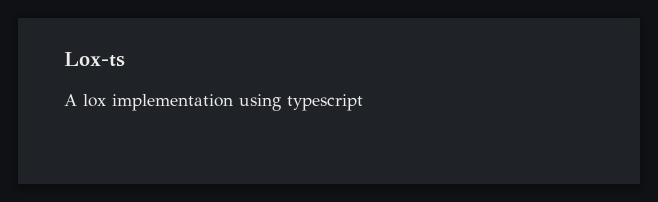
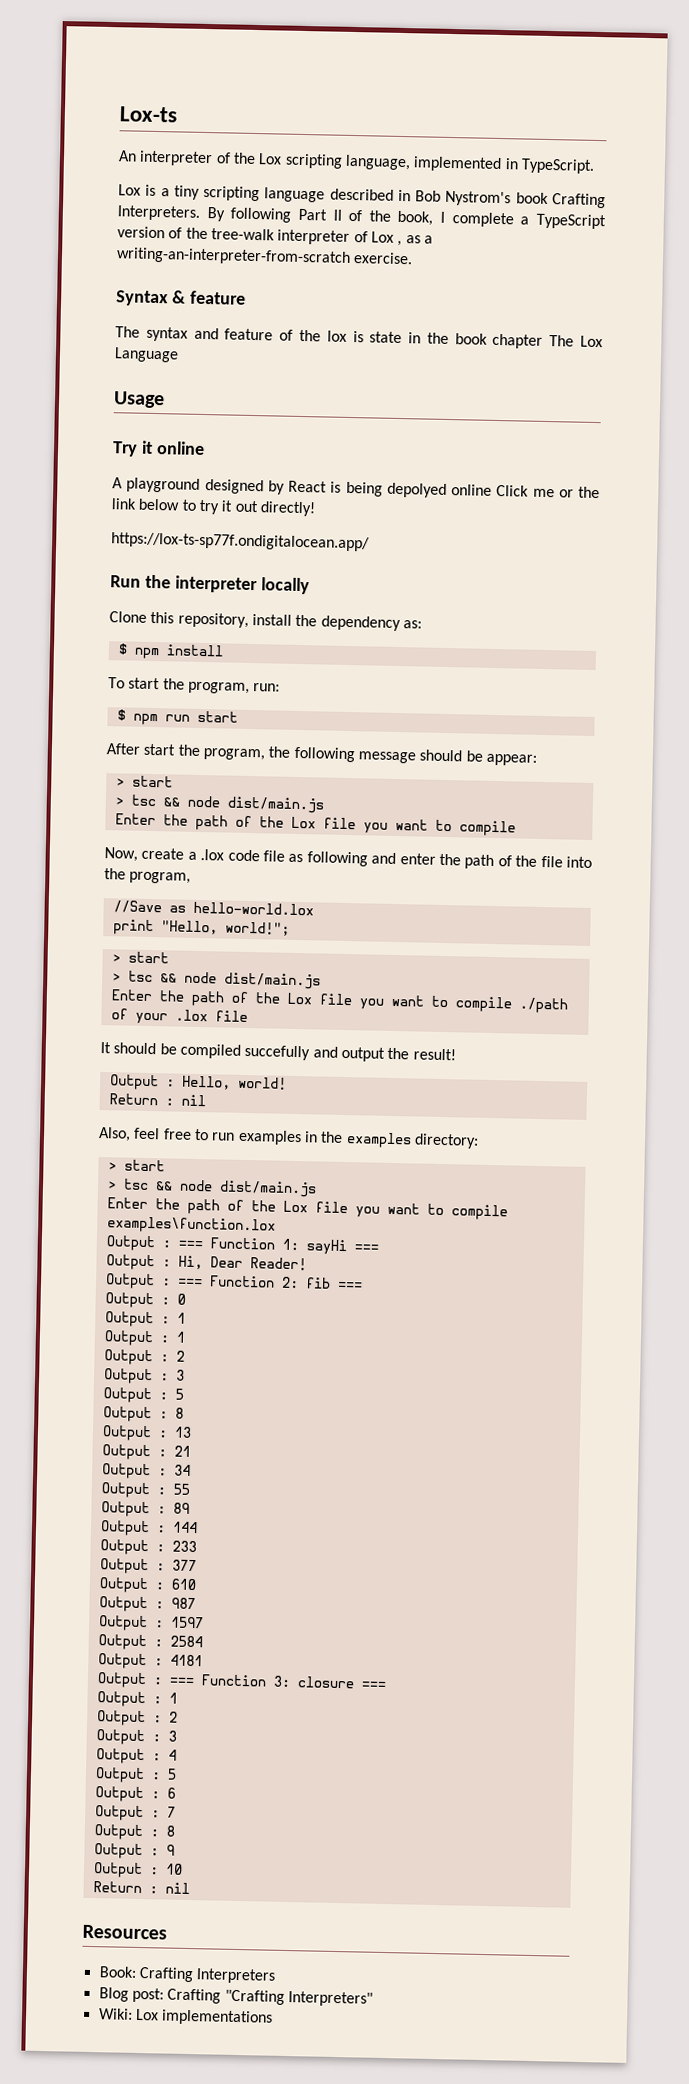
- A lox implementation using typescript
+ An interpreter of the Lox scripting language, implemented in TypeScript.
+ Lox is a tiny scripting language described in Bob Nystrom's book Crafting Interpreters. By following Part II of the book, I complete a TypeScript version of the tree-walk interpreter of Lox , as a writing-an-interpreter-from-scratch exercise.
+ Syntax & feature
+ The syntax and feature of the lox is state in the book chapter The Lox Language
+ Usage
+ Try it online
+ A playground designed by React is being depolyed online Click me or the link below to try it out directly!
+ https://lox-ts-sp77f.ondigitalocean.app/
+ Run the interpreter locally
+ Clone this repository, install the dependency as:
+ $ npm install
+ To start the program, run:
+ $ npm run start
+ After start the program, the following message should be appear:
+ > start
+ > tsc && node dist/main.js
+ Enter the path of the Lox file you want to compile
+ Now, create a .lox code file as following and enter the path of the file into the program,
+ //Save as hello-world.lox
+ print "Hello, world!";
+ > start
+ > tsc && node dist/main.js
+ Enter the path of the Lox file you want to compile ./path of your .lox file
+ It should be compiled succefully and output the result!
+ Output : Hello, world!
+ Return : nil
+ Also, feel free to run examples in the examples directory:
+ > start
+ > tsc && node dist/main.js
+ Enter the path of the Lox file you want to compile examples\function.lox
+ Output : === Function 1: sayHi ===
+ Output : Hi, Dear Reader!
+ Output : === Function 2: fib ===
+ Output : 0
+ Output : 1
+ Output : 1
+ Output : 2
+ Output : 3
+ Output : 5
+ Output : 8
+ Output : 13
+ Output : 21
+ Output : 34
+ Output : 55
+ Output : 89
+ Output : 144
+ Output : 233
+ Output : 377
+ Output : 610
+ Output : 987
+ Output : 1597
+ Output : 2584
+ Output : 4181
+ Output : === Function 3: closure ===
+ Output : 1
+ Output : 2
+ Output : 3
+ Output : 4
+ Output : 5
+ Output : 6
+ Output : 7
+ Output : 8
+ Output : 9
+ Output : 10
+ Return : nil
+ Resources
+ Book: Crafting Interpreters
+ Blog post: Crafting "Crafting Interpreters"
+ Wiki: Lox implementations

